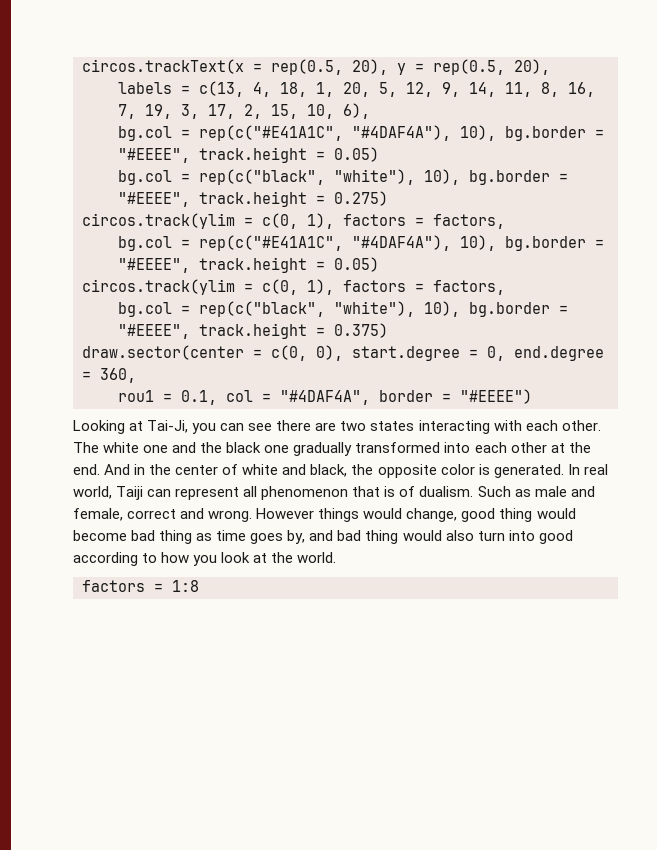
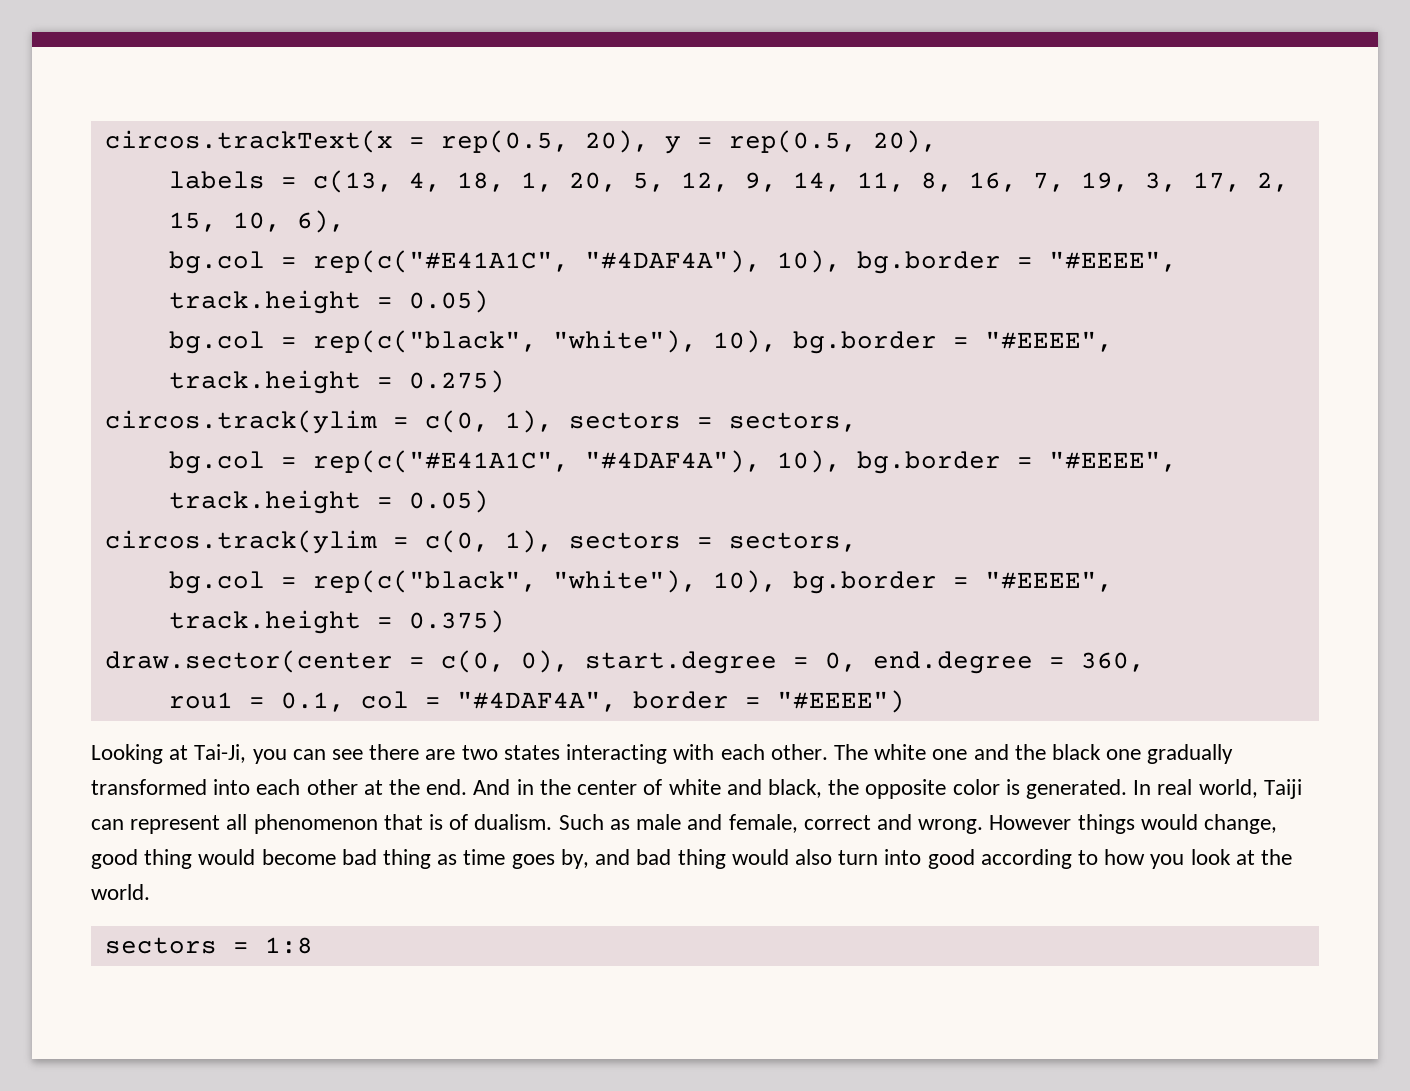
  bg.col = rep(c("black", "white"), 10), bg.border = "#EEEE", track.height = 0.275)
- circos.track(ylim = c(0, 1), factors = factors,
+ circos.track(ylim = c(0, 1), sectors = sectors,
  bg.col = rep(c("#E41A1C", "#4DAF4A"), 10), bg.border = "#EEEE", track.height = 0.05)
- circos.track(ylim = c(0, 1), factors = factors,
+ circos.track(ylim = c(0, 1), sectors = sectors,
- factors = 1:8
+ sectors = 1:8

